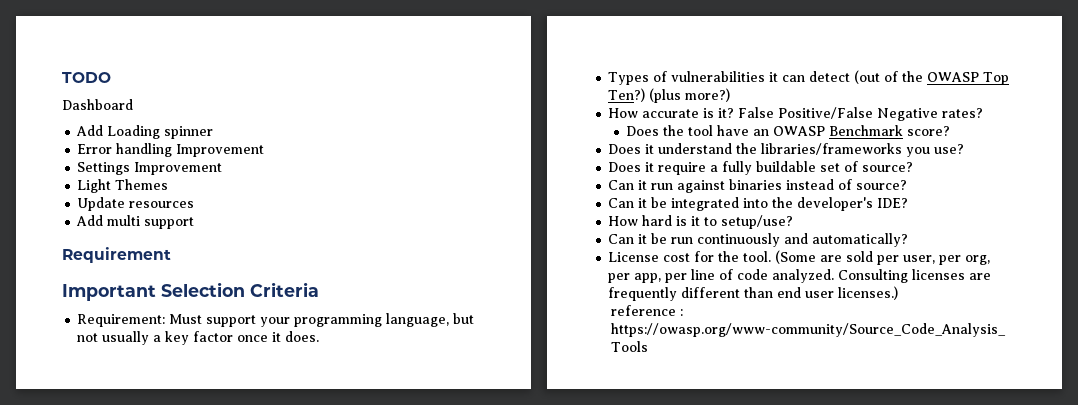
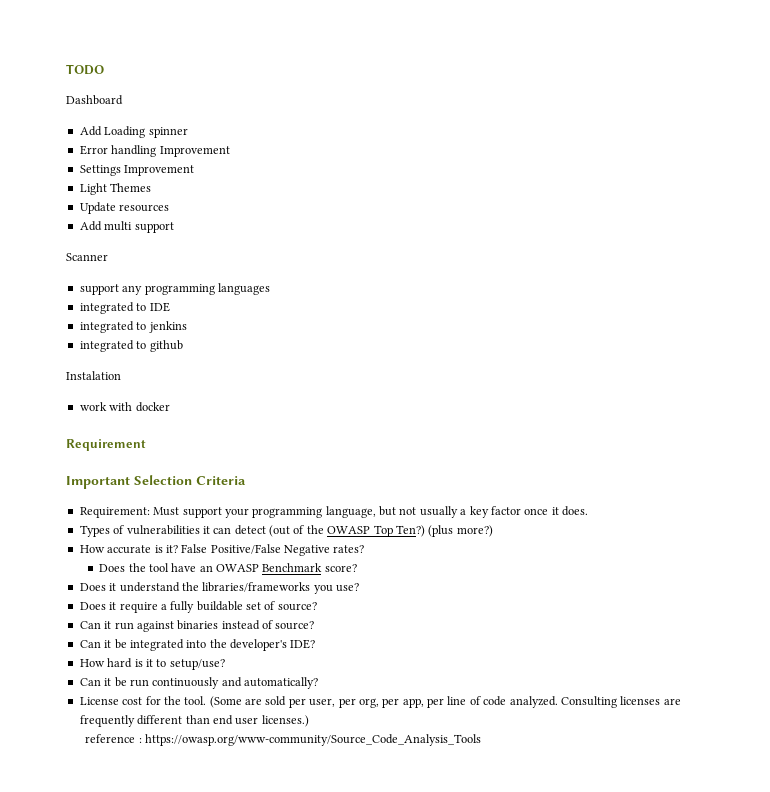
+ Scanner
+ support any programming languages
+ integrated to IDE
+ integrated to jenkins
+ integrated to github
+ Instalation
+ work with docker

